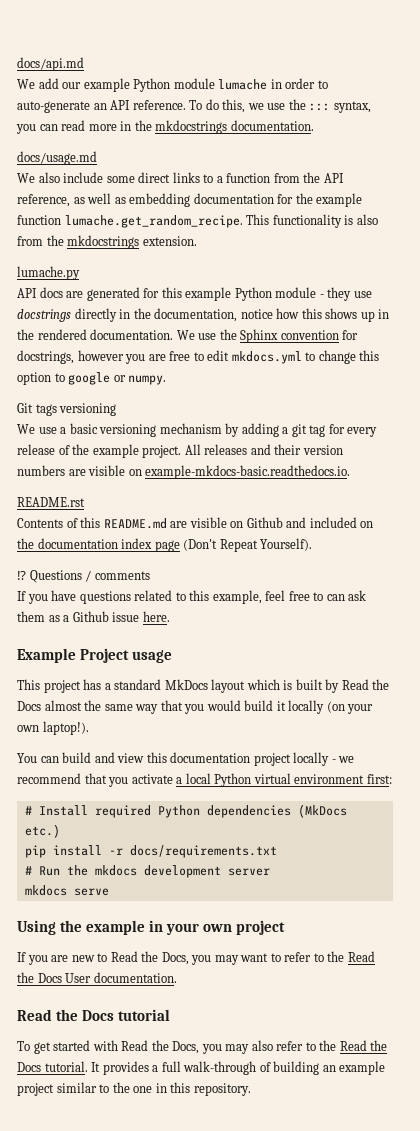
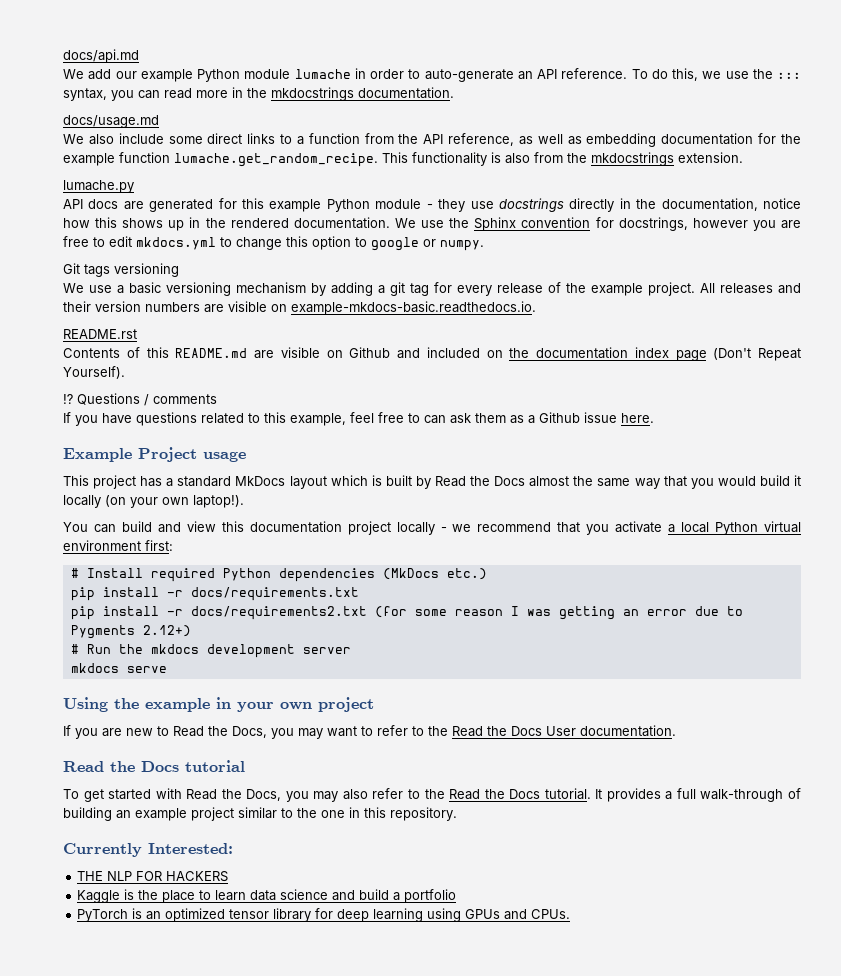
+ pip install -r docs/requirements2.txt (for some reason I was getting an error due to Pygments 2.12+)
+ Currently Interested:
+ THE NLP FOR HACKERS
+ Kaggle is the place to learn data science and build a portfolio
+ PyTorch is an optimized tensor library for deep learning using GPUs and CPUs.

